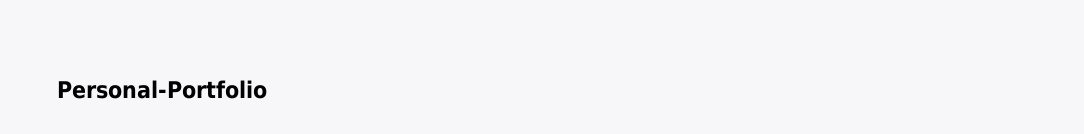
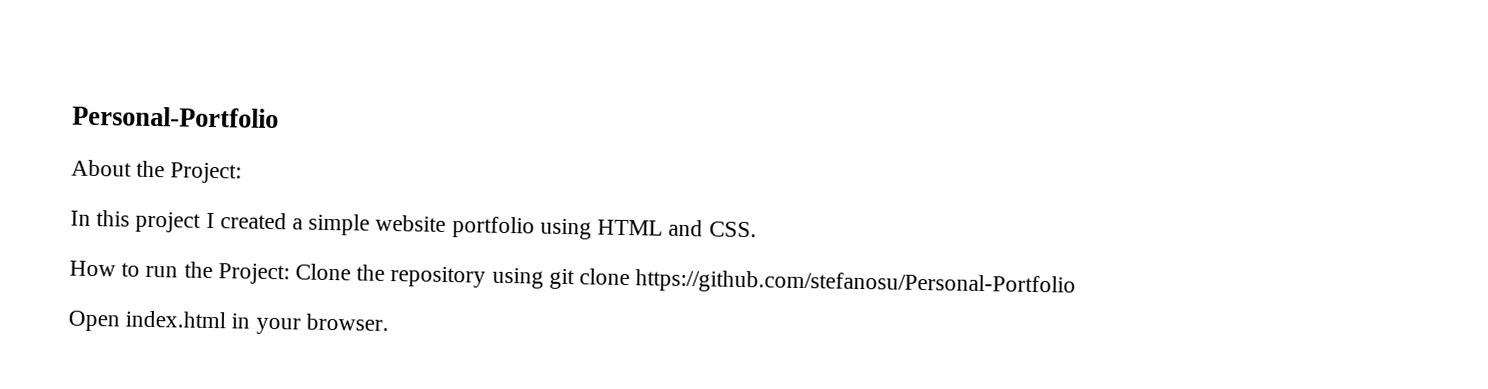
+ About the Project:
+ In this project I created a simple website portfolio using HTML and CSS.
+ How to run the Project: Clone the repository using git clone https://github.com/stefanosu/Personal-Portfolio
+ Open index.html in your browser.

